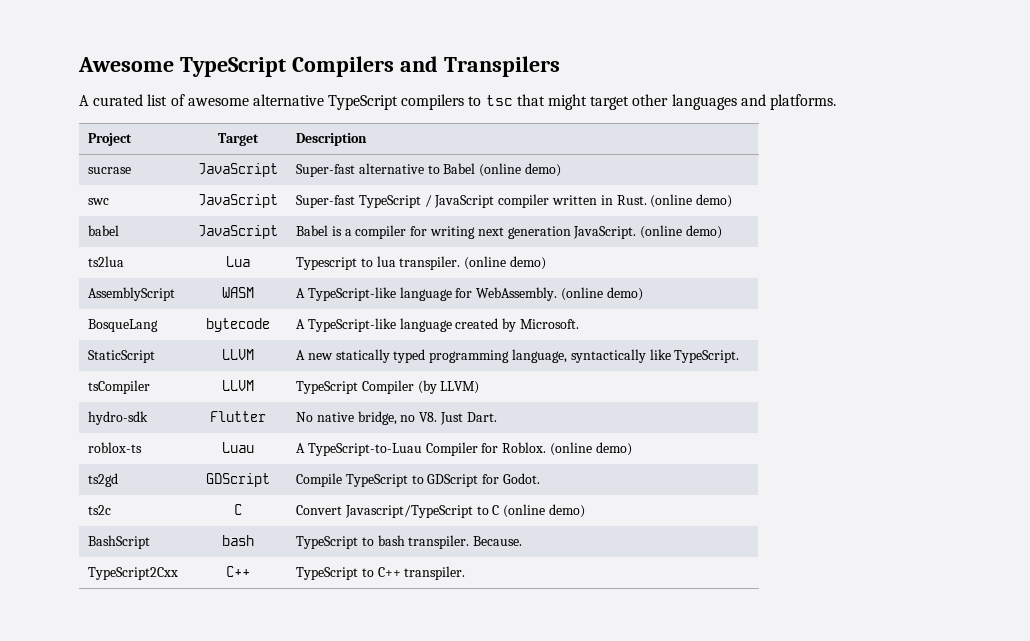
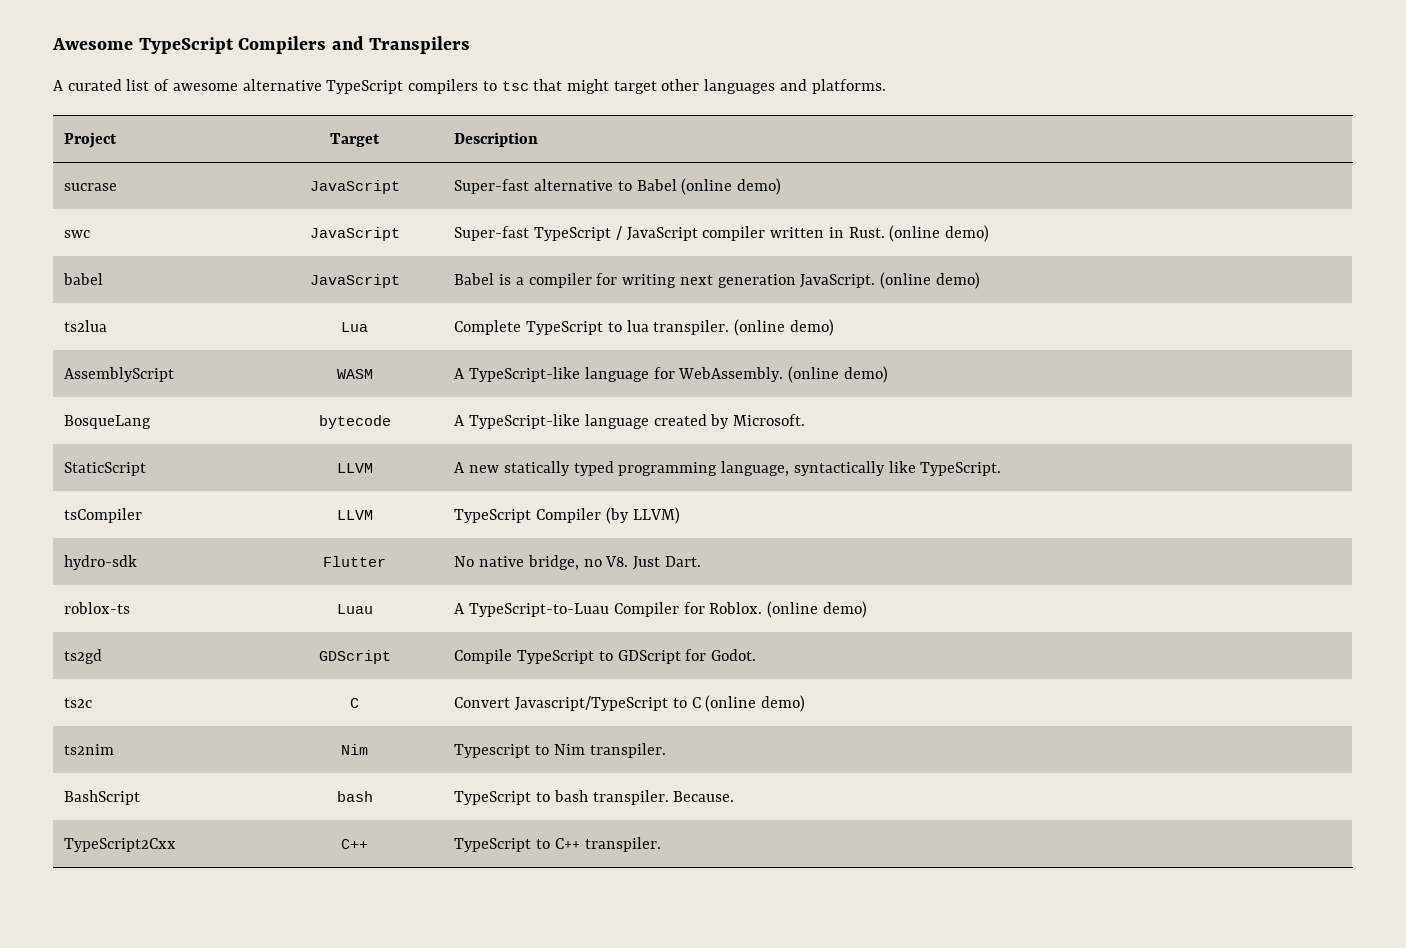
- ts2lua | Lua | Typescript to lua transpiler. (online demo)
+ ts2lua | Lua | Complete TypeScript to lua transpiler. (online demo)
+ ts2nim | Nim | Typescript to Nim transpiler.

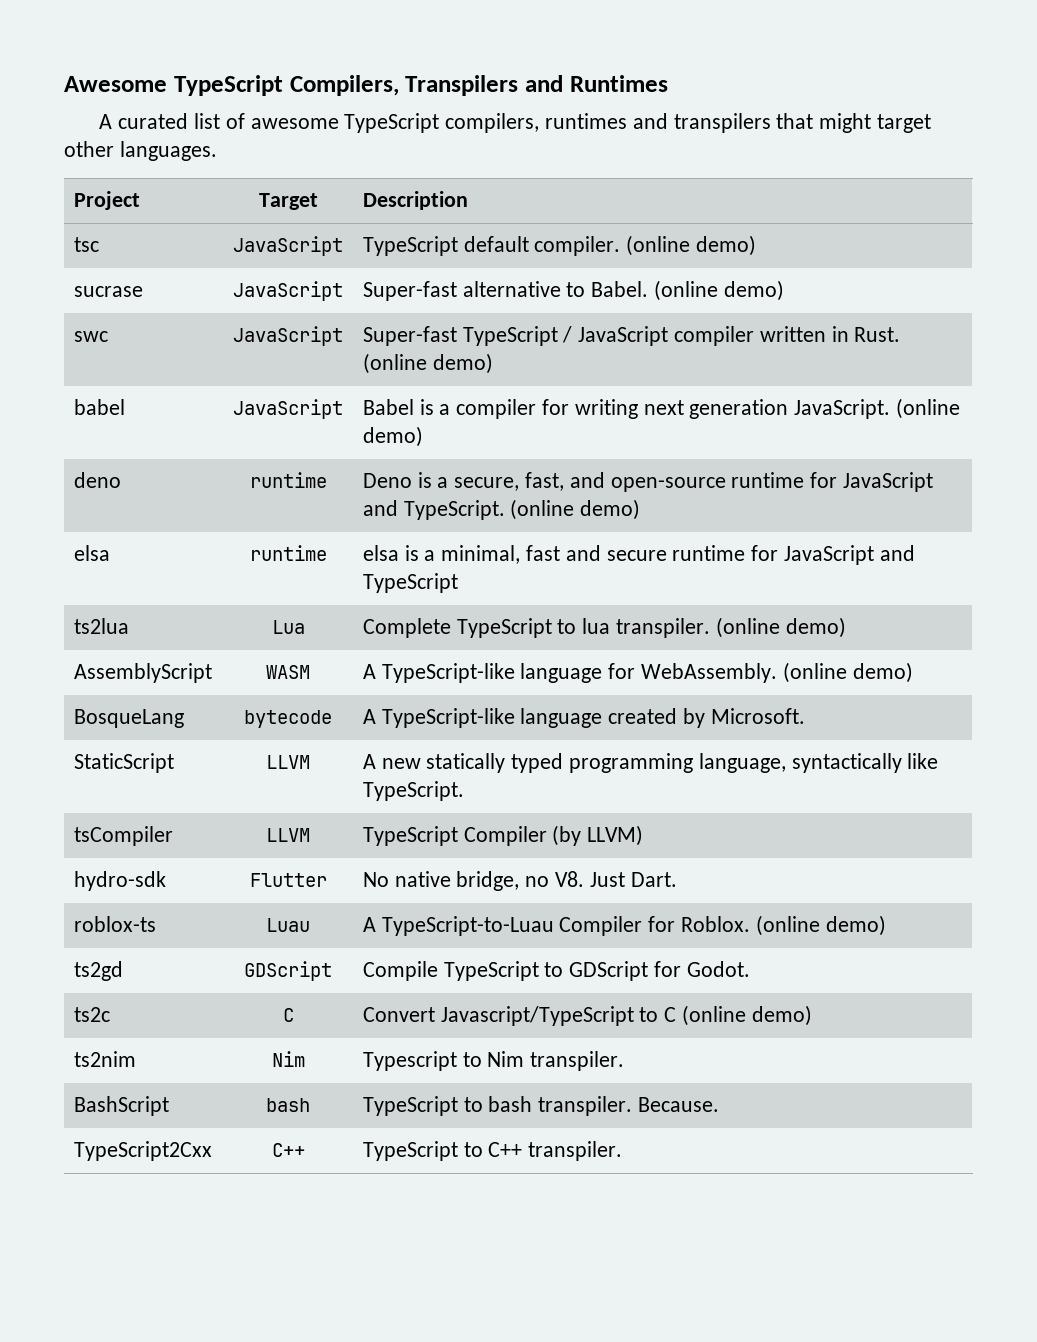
- Awesome TypeScript Compilers and Transpilers
+ Awesome TypeScript Compilers, Transpilers and Runtimes
- A curated list of awesome alternative TypeScript compilers to tsc that might target other languages and platforms.
+ A curated list of awesome TypeScript compilers, runtimes and transpilers that might target other languages.
+ tsc | JavaScript | TypeScript default compiler. (online demo)
- sucrase | JavaScript | Super-fast alternative to Babel (online demo)
+ sucrase | JavaScript | Super-fast alternative to Babel. (online demo)
+ deno | runtime | Deno is a secure, fast, and open-source runtime for JavaScript and TypeScript. (online demo)
+ elsa | runtime | elsa is a minimal, fast and secure runtime for JavaScript and TypeScript

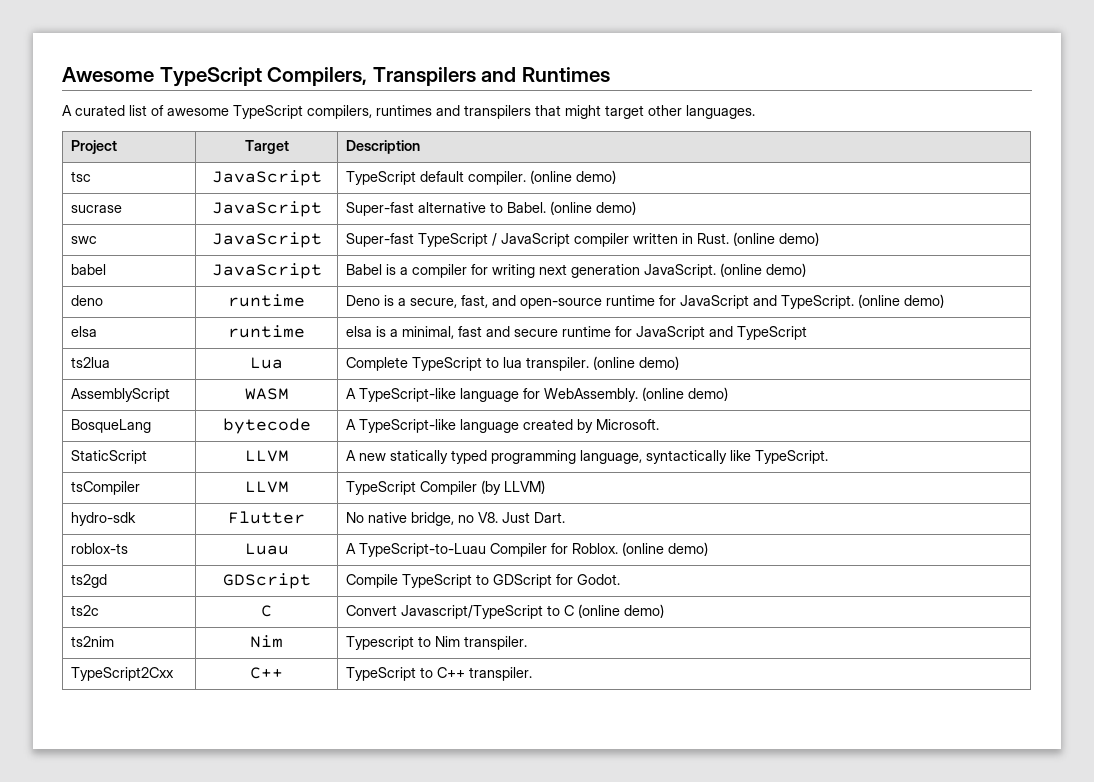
- BashScript | bash | TypeScript to bash transpiler. Because.

